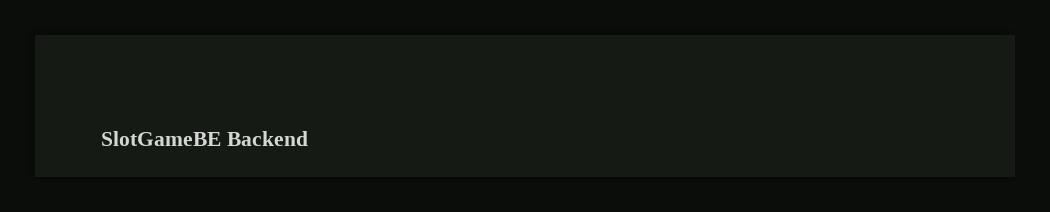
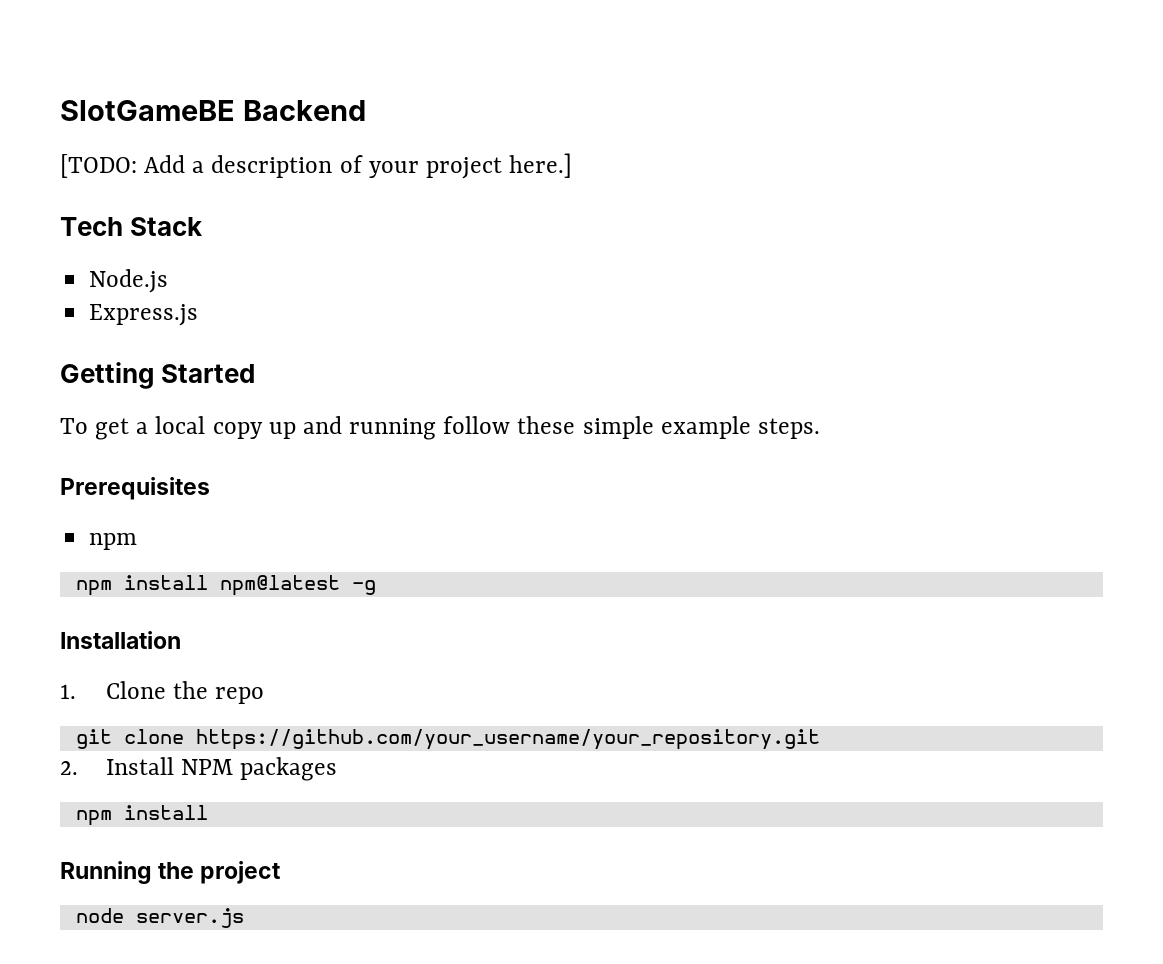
+ [TODO: Add a description of your project here.]
+ Tech Stack
+ Node.js
+ Express.js
+ Getting Started
+ To get a local copy up and running follow these simple example steps.
+ Prerequisites
+ npm
+ npm install npm@latest -g
+ Installation
+ 1. Clone the repo
+ git clone https://github.com/your_username/your_repository.git
+ 2. Install NPM packages
+ npm install
+ Running the project
+ node server.js

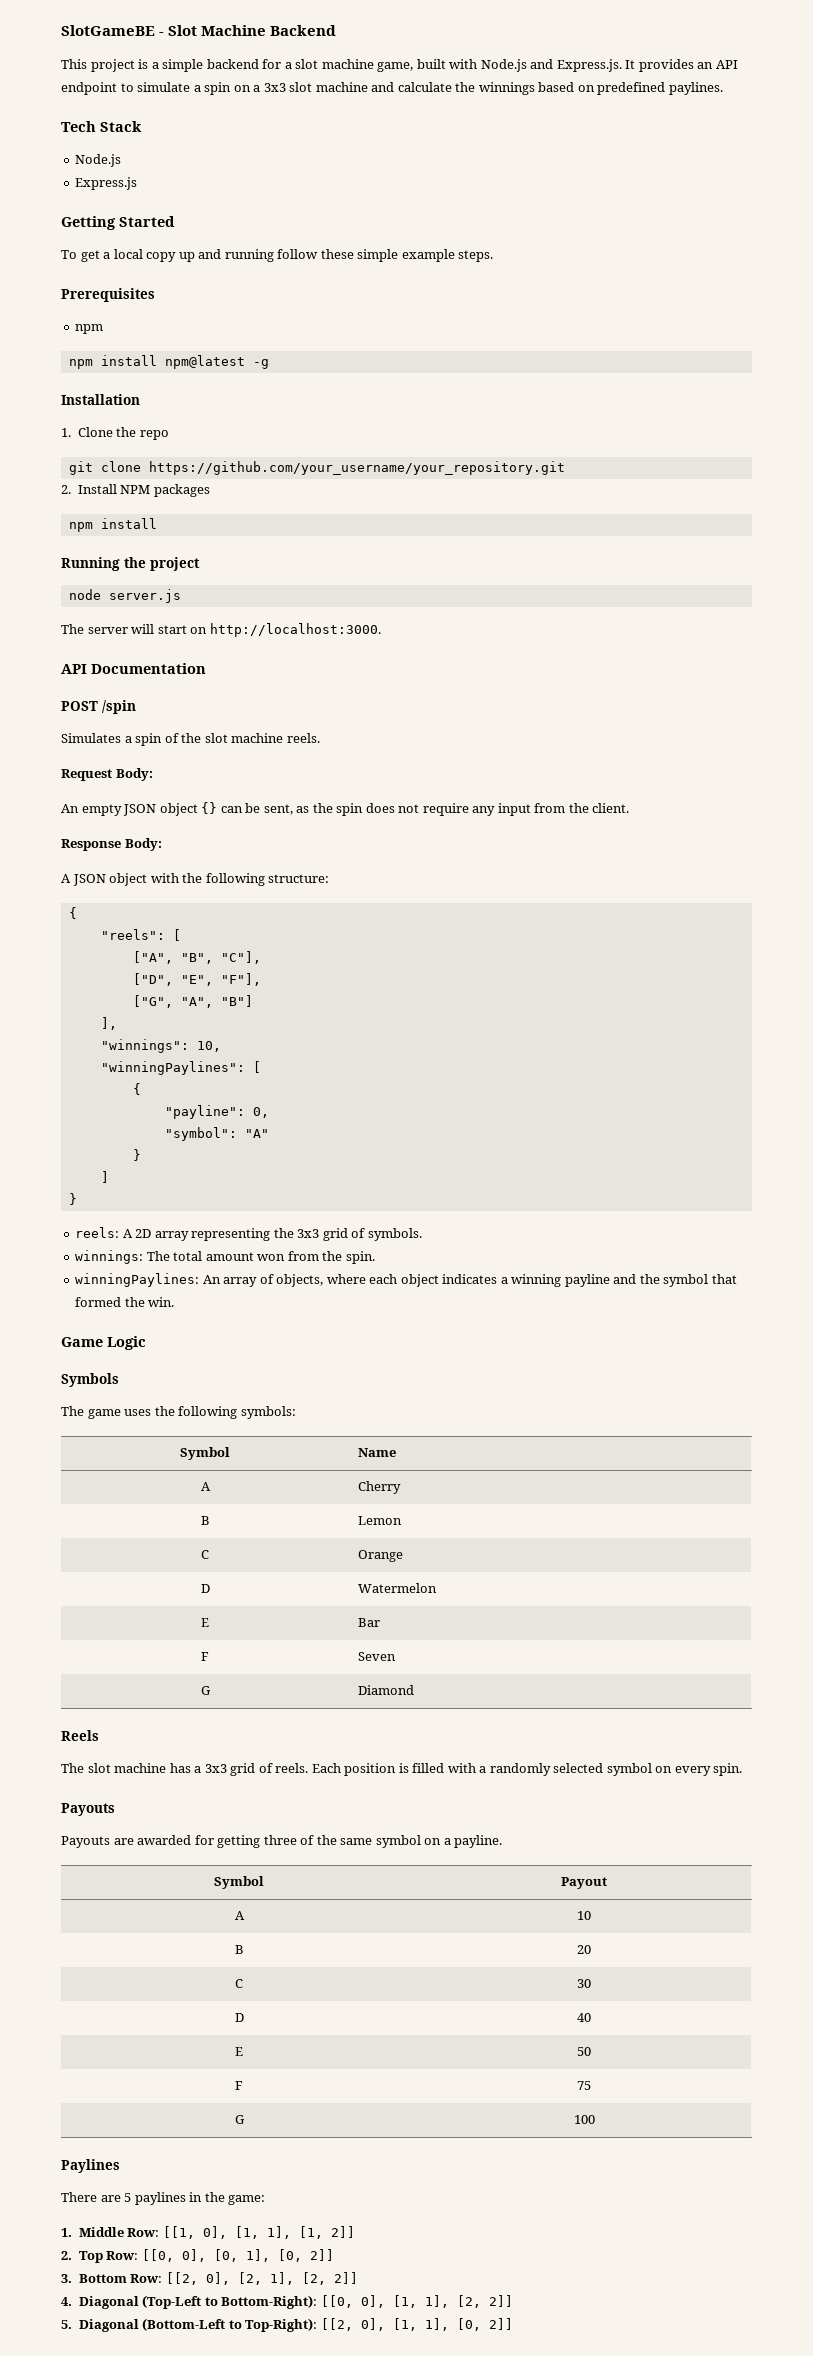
- SlotGameBE Backend
- [TODO: Add a description of your project here.]
+ SlotGameBE - Slot Machine Backend
+ This project is a simple backend for a slot machine game, built with Node.js and Express.js. It provides an API endpoint to simulate a spin on a 3x3 slot machine and calculate the winnings based on predefined paylines.
+ The server will start on http://localhost:3000.
+ API Documentation
+ POST /spin
+ Simulates a spin of the slot machine reels.
+ Request Body:
+ An empty JSON object {} can be sent, as the spin does not require any input from the client.
+ Response Body:
+ A JSON object with the following structure:
+ {
+ "reels": [
+ ["A", "B", "C"],
+ ["D", "E", "F"],
+ ["G", "A", "B"]
+ ],
+ "winnings": 10,
+ "winningPaylines": [
+ {
+ "payline": 0,
+ "symbol": "A"
+ }
+ ]
+ }
+ reels: A 2D array representing the 3x3 grid of symbols.
+ winnings: The total amount won from the spin.
+ winningPaylines: An array of objects, where each object indicates a winning payline and the symbol that formed the win.
+ Game Logic
+ Symbols
+ The game uses the following symbols:
+ Symbol | Name
+ A | Cherry
+ B | Lemon
+ C | Orange
+ D | Watermelon
+ E | Bar
+ F | Seven
+ G | Diamond
+ Reels
+ The slot machine has a 3x3 grid of reels. Each position is filled with a randomly selected symbol on every spin.
+ Payouts
+ Payouts are awarded for getting three of the same symbol on a payline.
+ Symbol | Payout
+ A | 10
+ B | 20
+ C | 30
+ D | 40
+ E | 50
+ F | 75
+ G | 100
+ Paylines
+ There are 5 paylines in the game:
+ 1. Middle Row: [[1, 0], [1, 1], [1, 2]]
+ 2. Top Row: [[0, 0], [0, 1], [0, 2]]
+ 3. Bottom Row: [[2, 0], [2, 1], [2, 2]]
+ 4. Diagonal (Top-Left to Bottom-Right): [[0, 0], [1, 1], [2, 2]]
+ 5. Diagonal (Bottom-Left to Top-Right): [[2, 0], [1, 1], [0, 2]]

